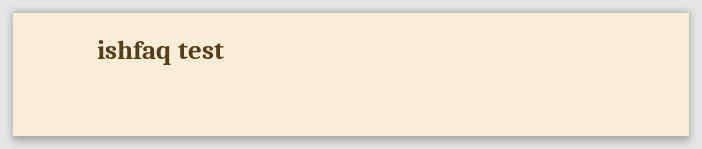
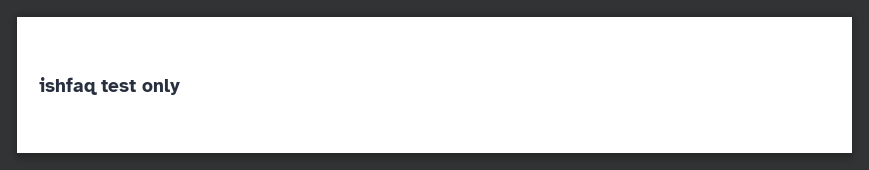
- ishfaq test
+ ishfaq test only

